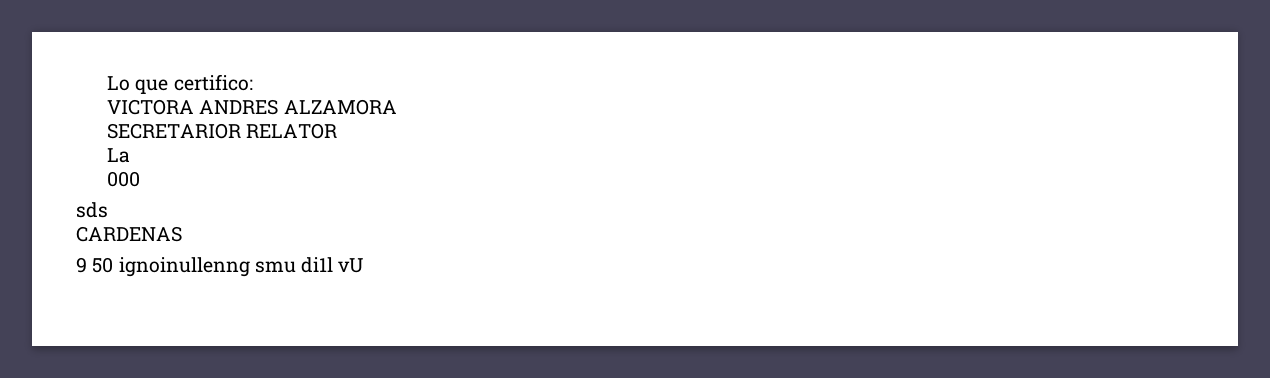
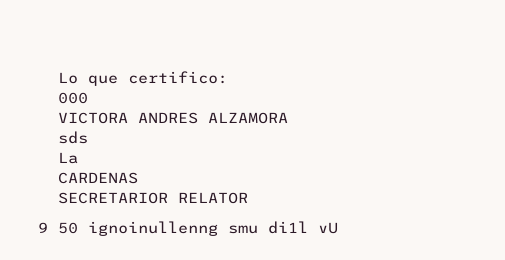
+ 000
- SECRETARIOR RELATOR
+ sds
- 000
- sds
  CARDENAS
+ SECRETARIOR RELATOR

